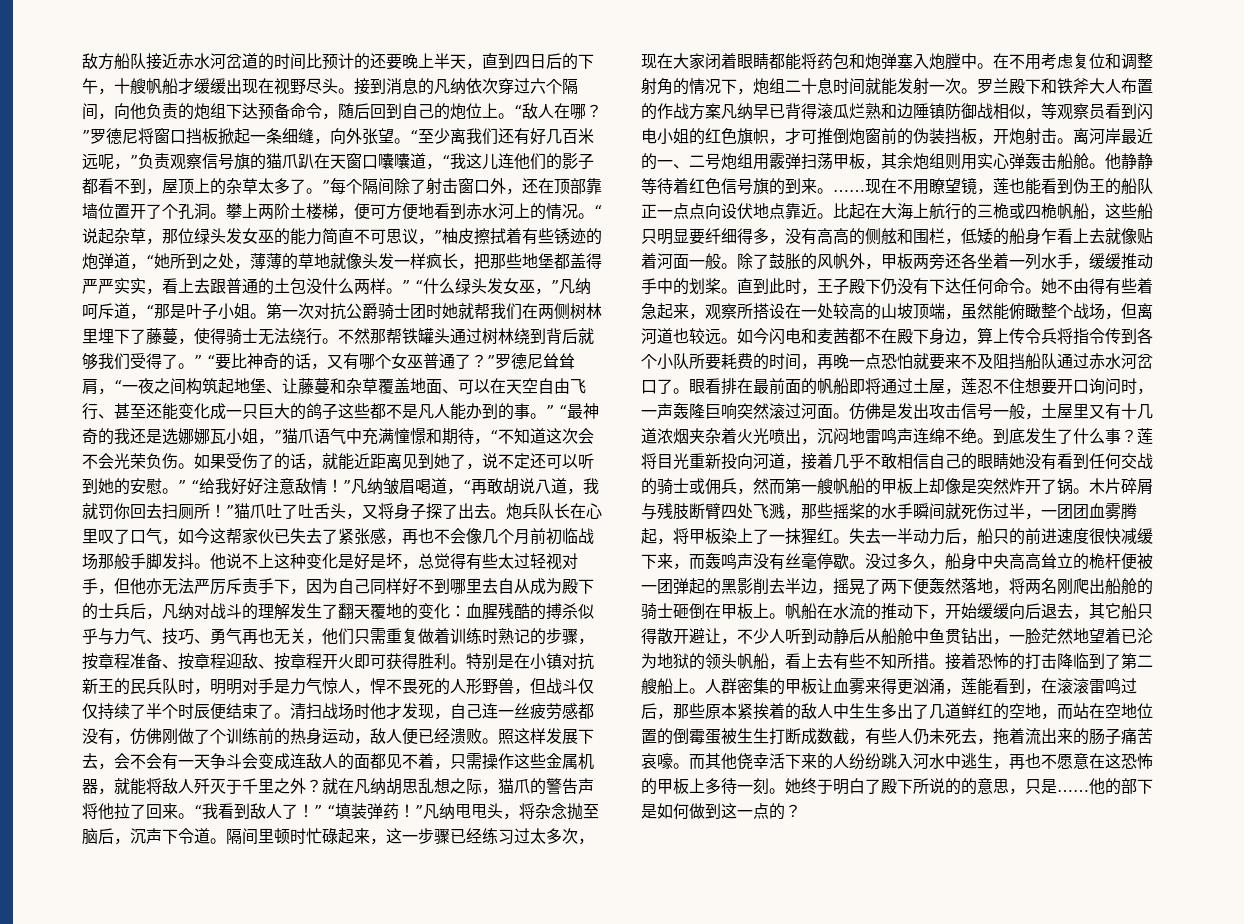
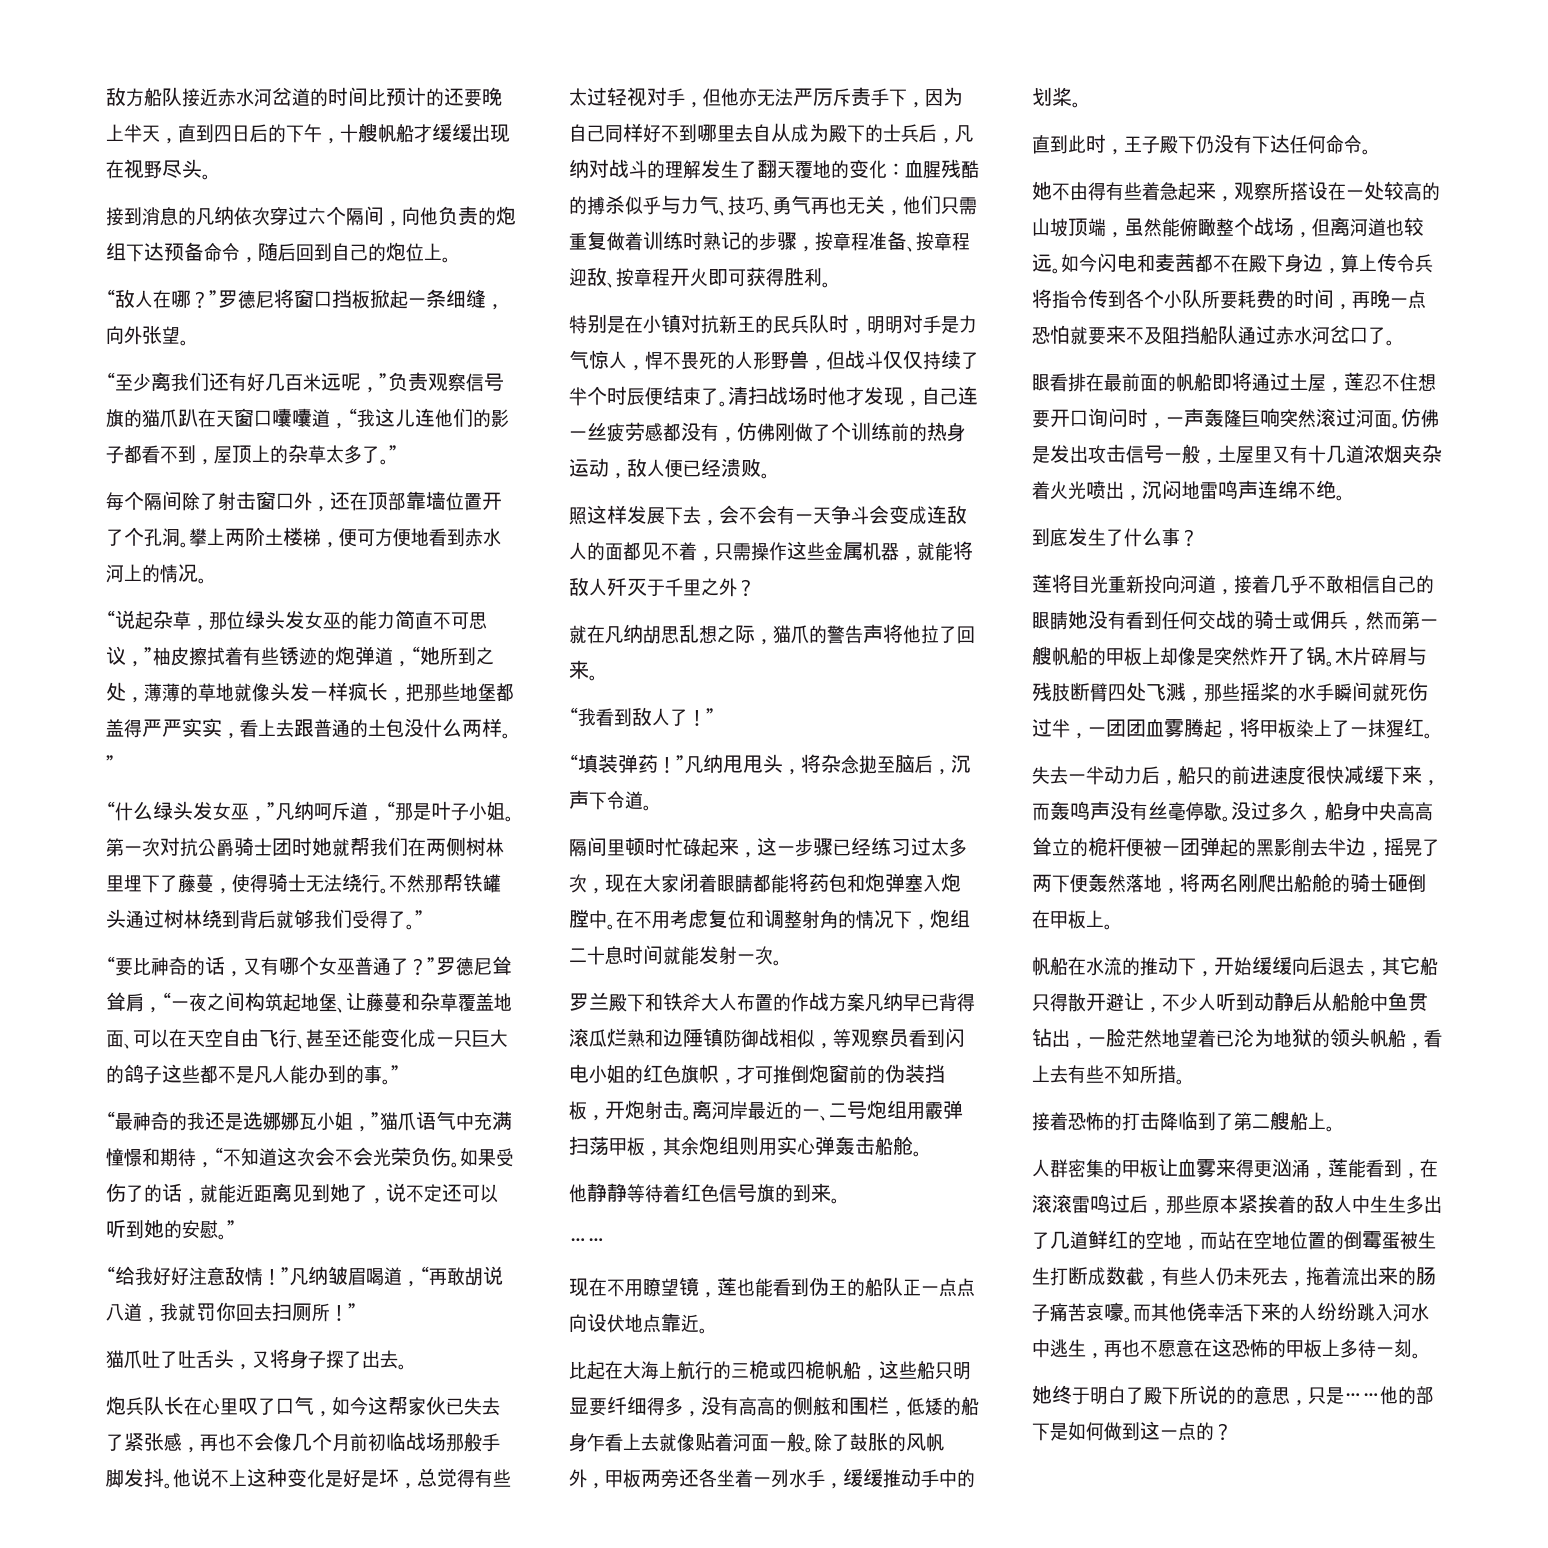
- 敌方船队接近赤水河岔道的时间比预计的还要晚上半天，直到四日后的下午，十艘帆船才缓缓出现在视野尽头。接到消息的凡纳依次穿过六个隔间，向他负责的炮组下达预备命令，随后回到自己的炮位上。“敌人在哪？”罗德尼将窗口挡板掀起一条细缝，向外张望。“至少离我们还有好几百米远呢，”负责观察信号旗的猫爪趴在天窗口囔囔道，“我这儿连他们的影子都看不到，屋顶上的杂草太多了。”每个隔间除了射击窗口外，还在顶部靠墙位置开了个孔洞。
+ 敌方船队接近赤水河岔道的时间比预计的还要晚上半天，直到四日后的下午，十艘帆船才缓缓出现在视野尽头。
+ 接到消息的凡纳依次穿过六个隔间，向他负责的炮组下达预备命令，随后回到自己的炮位上。
+ “敌人在哪？”罗德尼将窗口挡板掀起一条细缝，向外张望。
+ “至少离我们还有好几百米远呢，”负责观察信号旗的猫爪趴在天窗口囔囔道，“我这儿连他们的影子都看不到，屋顶上的杂草太多了。”
+ 每个隔间除了射击窗口外，还在顶部靠墙位置开了个孔洞。
- 攀上两阶土楼梯，便可方便地看到赤水河上的情况。“说起杂草，那位绿头发女巫的能力简直不可思议，”柚皮擦拭着有些锈迹的炮弹道，“她所到之处，薄薄的草地就像头发一样疯长，把那些地堡都盖得严严实实，看上去跟普通的土包没什么两样。” “什么绿头发女巫，”凡纳呵斥道，“那是叶子小姐。
+ 攀上两阶土楼梯，便可方便地看到赤水河上的情况。
+ “说起杂草，那位绿头发女巫的能力简直不可思议，”柚皮擦拭着有些锈迹的炮弹道，“她所到之处，薄薄的草地就像头发一样疯长，把那些地堡都盖得严严实实，看上去跟普通的土包没什么两样。”
+ “什么绿头发女巫，”凡纳呵斥道，“那是叶子小姐。
- 不然那帮铁罐头通过树林绕到背后就够我们受得了。” “要比神奇的话，又有哪个女巫普通了？”罗德尼耸耸肩，“一夜之间构筑起地堡、让藤蔓和杂草覆盖地面、可以在天空自由飞行、甚至还能变化成一只巨大的鸽子这些都不是凡人能办到的事。” “最神奇的我还是选娜娜瓦小姐，”猫爪语气中充满憧憬和期待，“不知道这次会不会光荣负伤。
+ 不然那帮铁罐头通过树林绕到背后就够我们受得了。”
+ “要比神奇的话，又有哪个女巫普通了？”罗德尼耸耸肩，“一夜之间构筑起地堡、让藤蔓和杂草覆盖地面、可以在天空自由飞行、甚至还能变化成一只巨大的鸽子这些都不是凡人能办到的事。”
+ “最神奇的我还是选娜娜瓦小姐，”猫爪语气中充满憧憬和期待，“不知道这次会不会光荣负伤。
- 如果受伤了的话，就能近距离见到她了，说不定还可以听到她的安慰。” “给我好好注意敌情！”凡纳皱眉喝道，“再敢胡说八道，我就罚你回去扫厕所！”猫爪吐了吐舌头，又将身子探了出去。炮兵队长在心里叹了口气，如今这帮家伙已失去了紧张感，再也不会像几个月前初临战场那般手脚发抖。
+ 如果受伤了的话，就能近距离见到她了，说不定还可以听到她的安慰。”
+ “给我好好注意敌情！”凡纳皱眉喝道，“再敢胡说八道，我就罚你回去扫厕所！”
+ 猫爪吐了吐舌头，又将身子探了出去。
+ 炮兵队长在心里叹了口气，如今这帮家伙已失去了紧张感，再也不会像几个月前初临战场那般手脚发抖。
- 血腥残酷的搏杀似乎与力气、技巧、勇气再也无关，他们只需重复做着训练时熟记的步骤，按章程准备、按章程迎敌、按章程开火即可获得胜利。特别是在小镇对抗新王的民兵队时，明明对手是力气惊人，悍不畏死的人形野兽，但战斗仅仅持续了半个时辰便结束了。
+ 血腥残酷的搏杀似乎与力气、技巧、勇气再也无关，他们只需重复做着训练时熟记的步骤，按章程准备、按章程迎敌、按章程开火即可获得胜利。
+ 特别是在小镇对抗新王的民兵队时，明明对手是力气惊人，悍不畏死的人形野兽，但战斗仅仅持续了半个时辰便结束了。
- 清扫战场时他才发现，自己连一丝疲劳感都没有，仿佛刚做了个训练前的热身运动，敌人便已经溃败。照这样发展下去，会不会有一天争斗会变成连敌人的面都见不着，只需操作这些金属机器，就能将敌人歼灭于千里之外？就在凡纳胡思乱想之际，猫爪的警告声将他拉了回来。“我看到敌人了！” “填装弹药！”凡纳甩甩头，将杂念抛至脑后，沉声下令道。隔间里顿时忙碌起来，这一步骤已经练习过太多次，现在大家闭着眼睛都能将药包和炮弹塞入炮膛中。
+ 清扫战场时他才发现，自己连一丝疲劳感都没有，仿佛刚做了个训练前的热身运动，敌人便已经溃败。
+ 照这样发展下去，会不会有一天争斗会变成连敌人的面都见不着，只需操作这些金属机器，就能将敌人歼灭于千里之外？
+ 就在凡纳胡思乱想之际，猫爪的警告声将他拉了回来。
+ “我看到敌人了！”
+ “填装弹药！”凡纳甩甩头，将杂念抛至脑后，沉声下令道。
+ 隔间里顿时忙碌起来，这一步骤已经练习过太多次，现在大家闭着眼睛都能将药包和炮弹塞入炮膛中。
- 在不用考虑复位和调整射角的情况下，炮组二十息时间就能发射一次。罗兰殿下和铁斧大人布置的作战方案凡纳早已背得滚瓜烂熟和边陲镇防御战相似，等观察员看到闪电小姐的红色旗帜，才可推倒炮窗前的伪装挡板，开炮射击。
+ 在不用考虑复位和调整射角的情况下，炮组二十息时间就能发射一次。
+ 罗兰殿下和铁斧大人布置的作战方案凡纳早已背得滚瓜烂熟和边陲镇防御战相似，等观察员看到闪电小姐的红色旗帜，才可推倒炮窗前的伪装挡板，开炮射击。
- 离河岸最近的一、二号炮组用霰弹扫荡甲板，其余炮组则用实心弹轰击船舱。他静静等待着红色信号旗的到来。……现在不用瞭望镜，莲也能看到伪王的船队正一点点向设伏地点靠近。比起在大海上航行的三桅或四桅帆船，这些船只明显要纤细得多，没有高高的侧舷和围栏，低矮的船身乍看上去就像贴着河面一般。
+ 离河岸最近的一、二号炮组用霰弹扫荡甲板，其余炮组则用实心弹轰击船舱。
+ 他静静等待着红色信号旗的到来。
+ ……
+ 现在不用瞭望镜，莲也能看到伪王的船队正一点点向设伏地点靠近。
+ 比起在大海上航行的三桅或四桅帆船，这些船只明显要纤细得多，没有高高的侧舷和围栏，低矮的船身乍看上去就像贴着河面一般。
- 除了鼓胀的风帆外，甲板两旁还各坐着一列水手，缓缓推动手中的划桨。直到此时，王子殿下仍没有下达任何命令。她不由得有些着急起来，观察所搭设在一处较高的山坡顶端，虽然能俯瞰整个战场，但离河道也较远。
+ 除了鼓胀的风帆外，甲板两旁还各坐着一列水手，缓缓推动手中的划桨。
+ 直到此时，王子殿下仍没有下达任何命令。
+ 她不由得有些着急起来，观察所搭设在一处较高的山坡顶端，虽然能俯瞰整个战场，但离河道也较远。
- 如今闪电和麦茜都不在殿下身边，算上传令兵将指令传到各个小队所要耗费的时间，再晚一点恐怕就要来不及阻挡船队通过赤水河岔口了。眼看排在最前面的帆船即将通过土屋，莲忍不住想要开口询问时，一声轰隆巨响突然滚过河面。
+ 如今闪电和麦茜都不在殿下身边，算上传令兵将指令传到各个小队所要耗费的时间，再晚一点恐怕就要来不及阻挡船队通过赤水河岔口了。
+ 眼看排在最前面的帆船即将通过土屋，莲忍不住想要开口询问时，一声轰隆巨响突然滚过河面。
- 仿佛是发出攻击信号一般，土屋里又有十几道浓烟夹杂着火光喷出，沉闷地雷鸣声连绵不绝。到底发生了什么事？莲将目光重新投向河道，接着几乎不敢相信自己的眼睛她没有看到任何交战的骑士或佣兵，然而第一艘帆船的甲板上却像是突然炸开了锅。
+ 仿佛是发出攻击信号一般，土屋里又有十几道浓烟夹杂着火光喷出，沉闷地雷鸣声连绵不绝。
+ 到底发生了什么事？
+ 莲将目光重新投向河道，接着几乎不敢相信自己的眼睛她没有看到任何交战的骑士或佣兵，然而第一艘帆船的甲板上却像是突然炸开了锅。
- 木片碎屑与残肢断臂四处飞溅，那些摇桨的水手瞬间就死伤过半，一团团血雾腾起，将甲板染上了一抹猩红。失去一半动力后，船只的前进速度很快减缓下来，而轰鸣声没有丝毫停歇。
+ 木片碎屑与残肢断臂四处飞溅，那些摇桨的水手瞬间就死伤过半，一团团血雾腾起，将甲板染上了一抹猩红。
+ 失去一半动力后，船只的前进速度很快减缓下来，而轰鸣声没有丝毫停歇。
- 没过多久，船身中央高高耸立的桅杆便被一团弹起的黑影削去半边，摇晃了两下便轰然落地，将两名刚爬出船舱的骑士砸倒在甲板上。帆船在水流的推动下，开始缓缓向后退去，其它船只得散开避让，不少人听到动静后从船舱中鱼贯钻出，一脸茫然地望着已沦为地狱的领头帆船，看上去有些不知所措。接着恐怖的打击降临到了第二艘船上。人群密集的甲板让血雾来得更汹涌，莲能看到，在滚滚雷鸣过后，那些原本紧挨着的敌人中生生多出了几道鲜红的空地，而站在空地位置的倒霉蛋被生生打断成数截，有些人仍未死去，拖着流出来的肠子痛苦哀嚎。
+ 没过多久，船身中央高高耸立的桅杆便被一团弹起的黑影削去半边，摇晃了两下便轰然落地，将两名刚爬出船舱的骑士砸倒在甲板上。
+ 帆船在水流的推动下，开始缓缓向后退去，其它船只得散开避让，不少人听到动静后从船舱中鱼贯钻出，一脸茫然地望着已沦为地狱的领头帆船，看上去有些不知所措。
+ 接着恐怖的打击降临到了第二艘船上。
+ 人群密集的甲板让血雾来得更汹涌，莲能看到，在滚滚雷鸣过后，那些原本紧挨着的敌人中生生多出了几道鲜红的空地，而站在空地位置的倒霉蛋被生生打断成数截，有些人仍未死去，拖着流出来的肠子痛苦哀嚎。
- 而其他侥幸活下来的人纷纷跳入河水中逃生，再也不愿意在这恐怖的甲板上多待一刻。她终于明白了殿下所说的的意思，只是……
+ 而其他侥幸活下来的人纷纷跳入河水中逃生，再也不愿意在这恐怖的甲板上多待一刻。
+ 她终于明白了殿下所说的的意思，只是……

